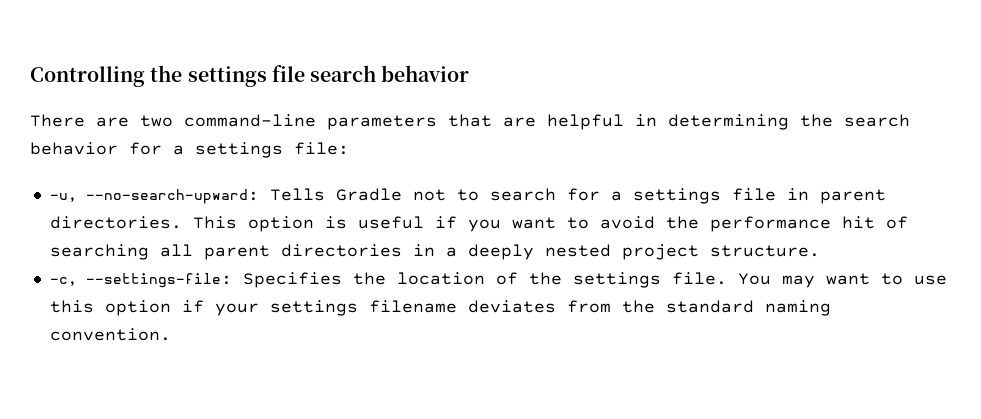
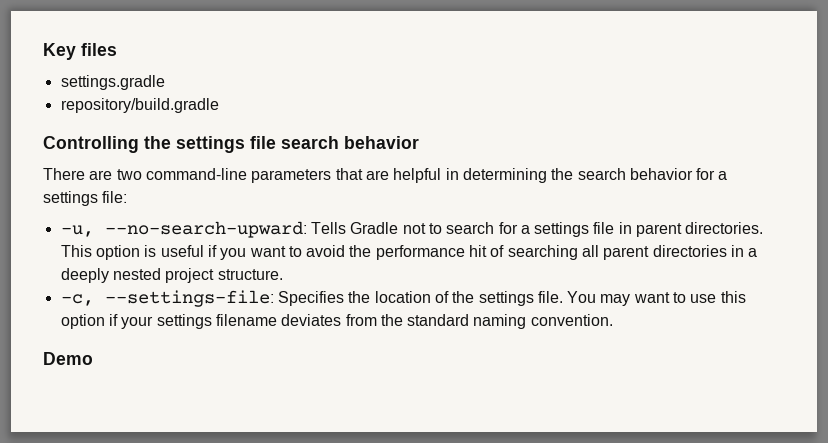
+ Key files
+ settings.gradle
+ repository/build.gradle
+ Demo

